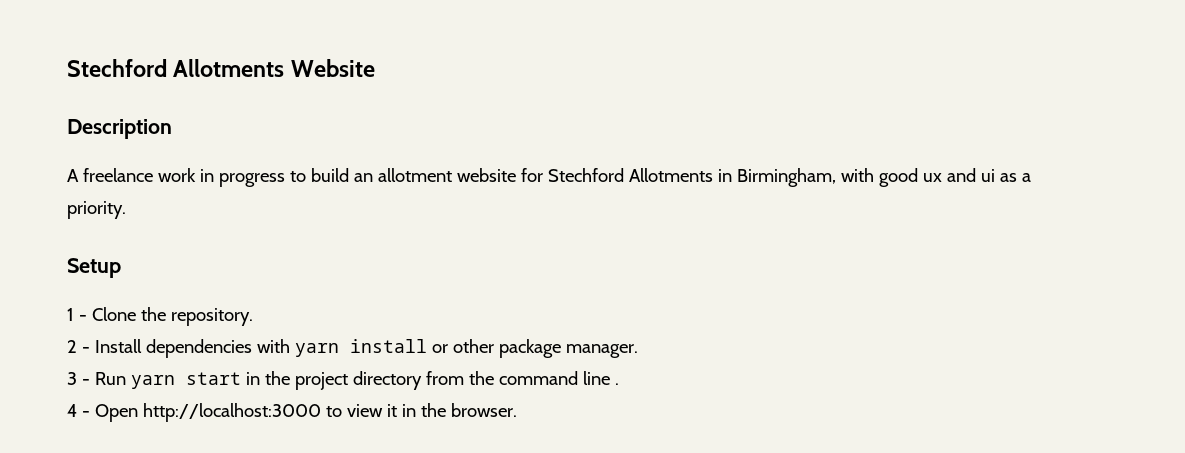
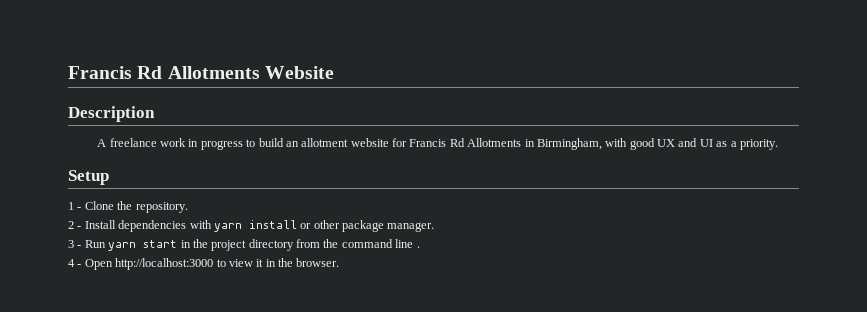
- Stechford Allotments Website
+ Francis Rd Allotments Website
- A freelance work in progress to build an allotment website for Stechford Allotments in Birmingham, with good ux and ui as a priority.
+ A freelance work in progress to build an allotment website for Francis Rd Allotments in Birmingham, with good UX and UI as a priority.

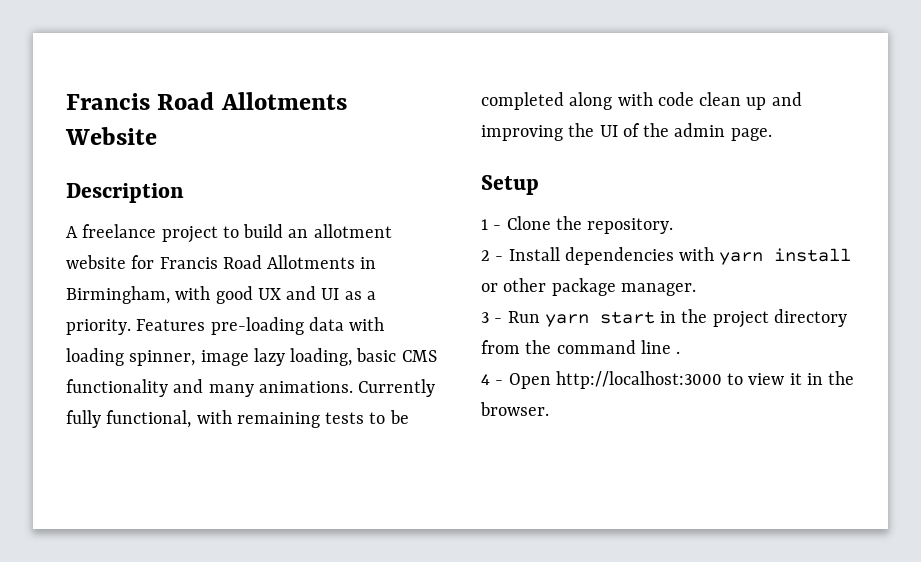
- Francis Rd Allotments Website
+ Francis Road Allotments Website
- A freelance work in progress to build an allotment website for Francis Rd Allotments in Birmingham, with good UX and UI as a priority.
+ A freelance project to build an allotment website for Francis Road Allotments in Birmingham, with good UX and UI as a priority. Features pre-loading data with loading spinner, image lazy loading, basic CMS functionality and many animations. Currently fully functional, with remaining tests to be completed along with code clean up and improving the UI of the admin page.

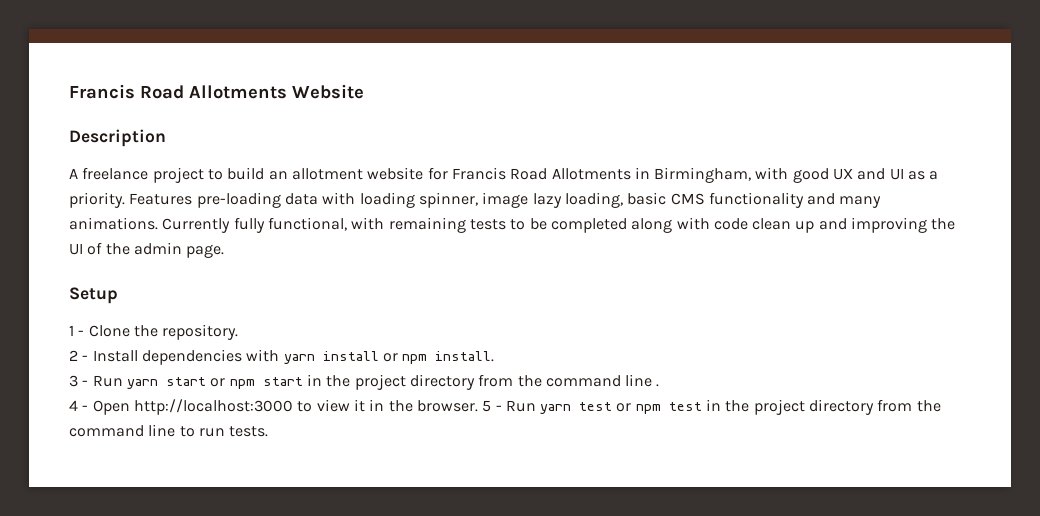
- 2 - Install dependencies with yarn install or other package manager.
+ 2 - Install dependencies with yarn install or npm install.
- 3 - Run yarn start in the project directory from the command line .
+ 3 - Run yarn start or npm start in the project directory from the command line .
+ 5 - Run yarn test or npm test in the project directory from the command line to run tests.

